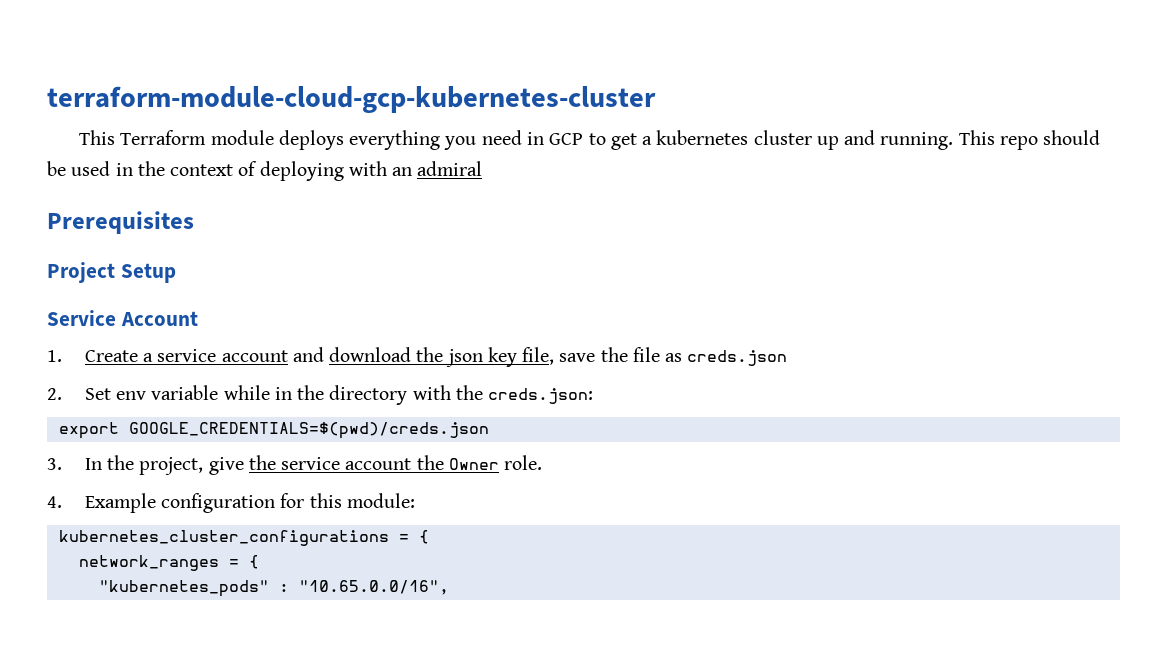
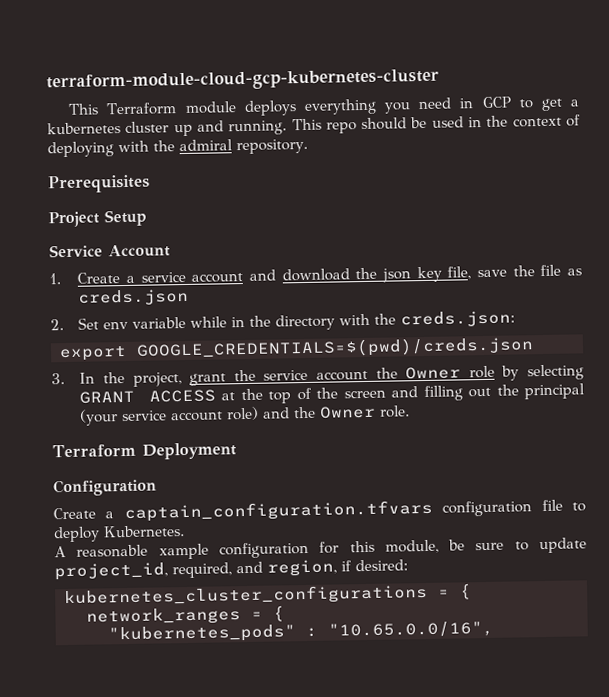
- This repo should be used in the context of deploying with an admiral
+ This repo should be used in the context of deploying with the admiral repository.
- 3. In the project, give the service account the Owner role.
- 4. Example configuration for this module:
+ 3. In the project, grant the service account the Owner role by selecting GRANT ACCESS at the top of the screen and filling out the principal (your service account role) and the Owner role.
+ Terraform Deployment
+ Configuration
+ Create a captain_configuration.tfvars configuration file to deploy Kubernetes.
+ A reasonable xample configuration for this module, be sure to update project_id, required, and region, if desired:

